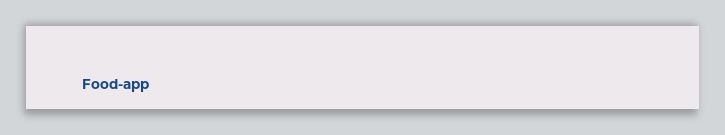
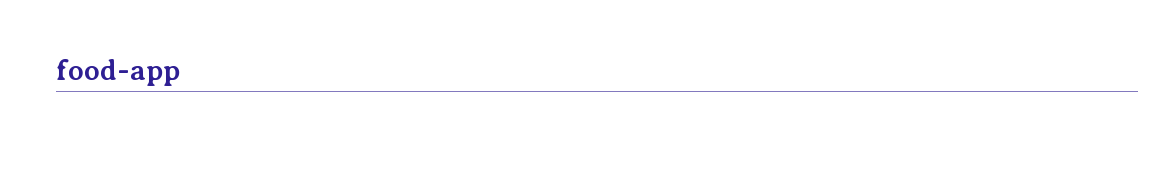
- Food-app
+ food-app

